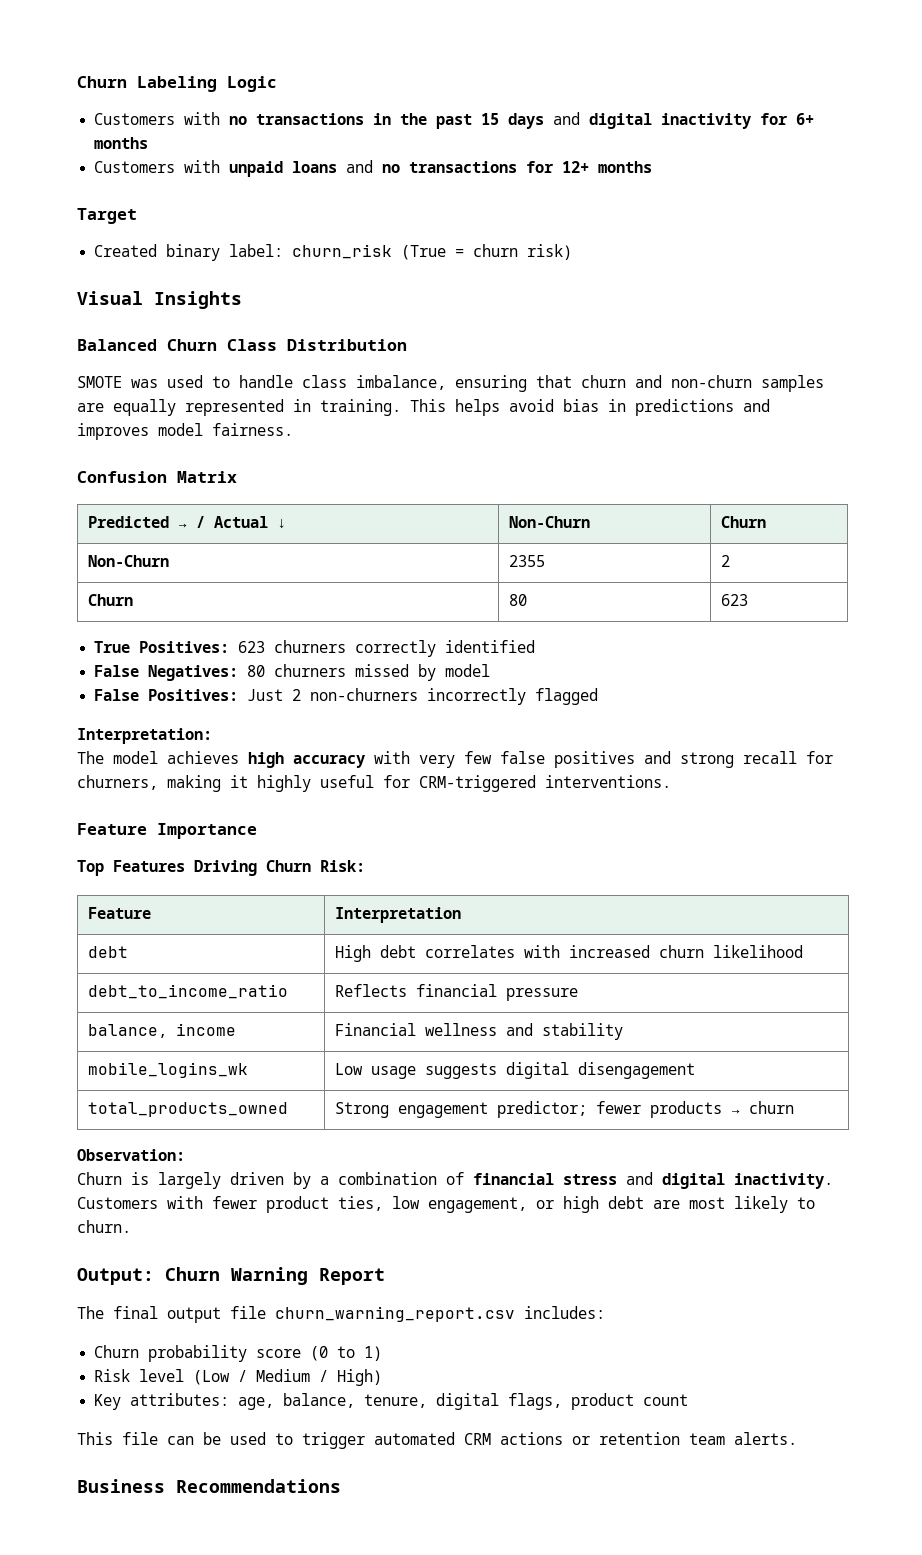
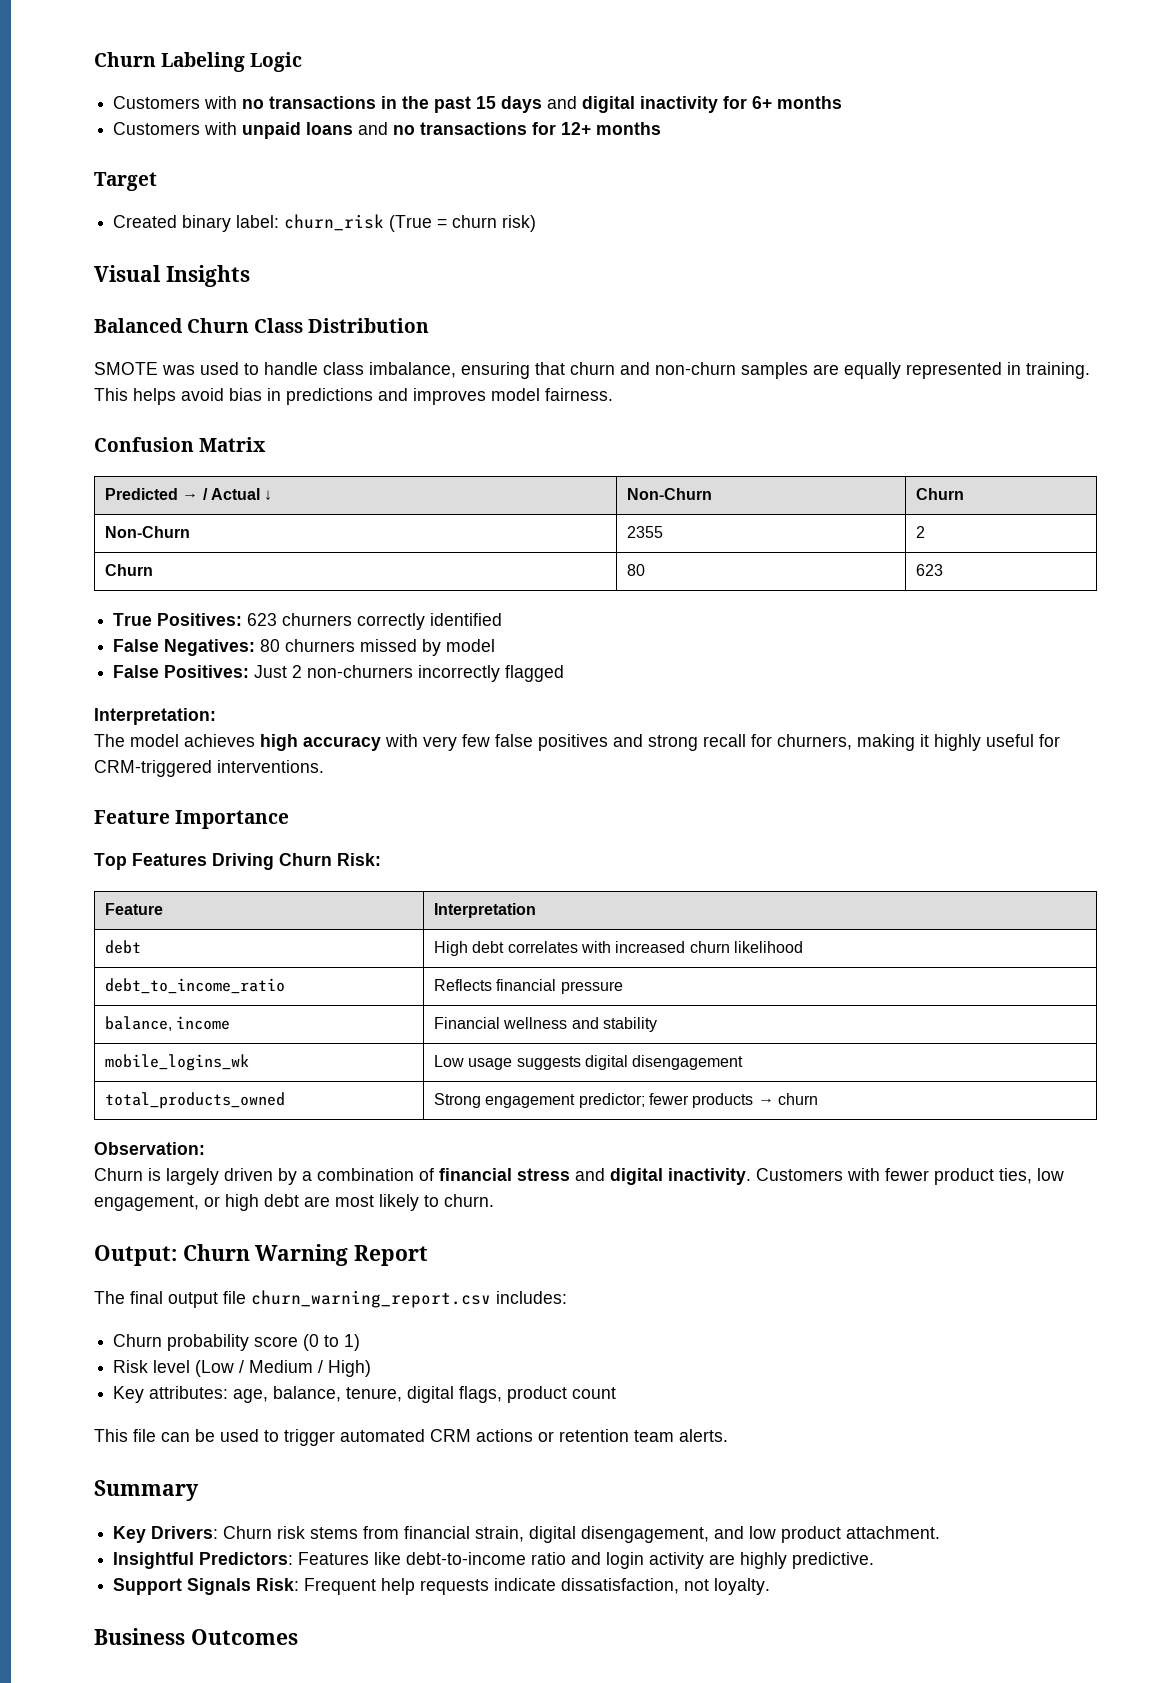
+ Summary
+ Key Drivers: Churn risk stems from financial strain, digital disengagement, and low product attachment.
+ Insightful Predictors: Features like debt-to-income ratio and login activity are highly predictive.
+ Support Signals Risk: Frequent help requests indicate dissatisfaction, not loyalty.
- Business Recommendations
+ Business Outcomes

